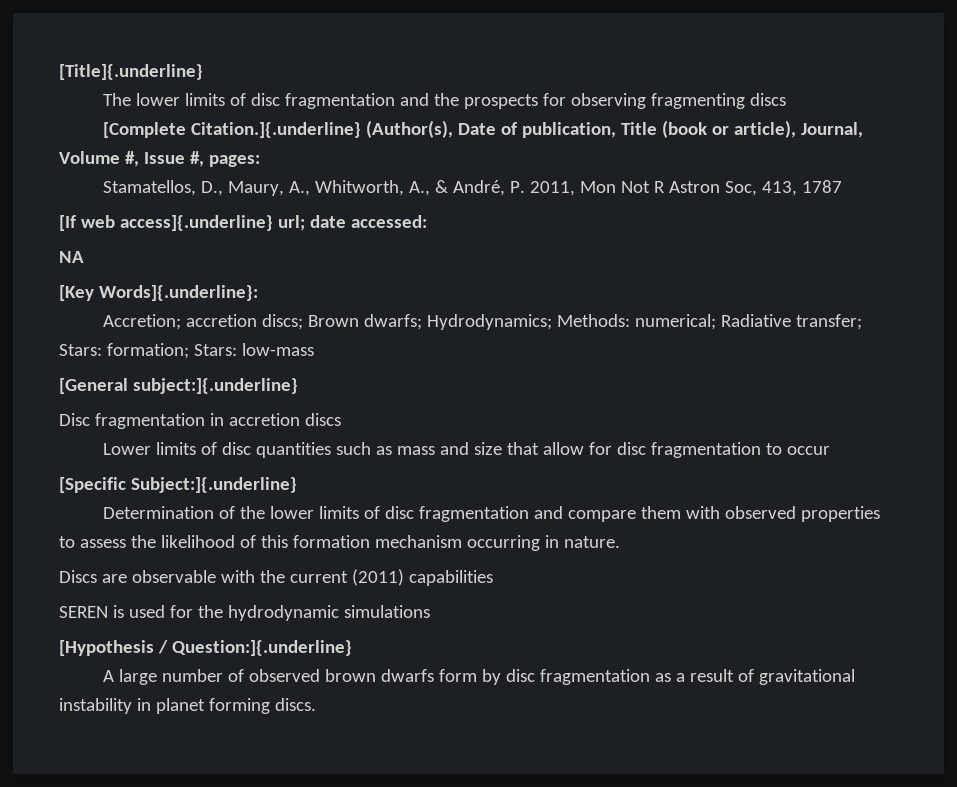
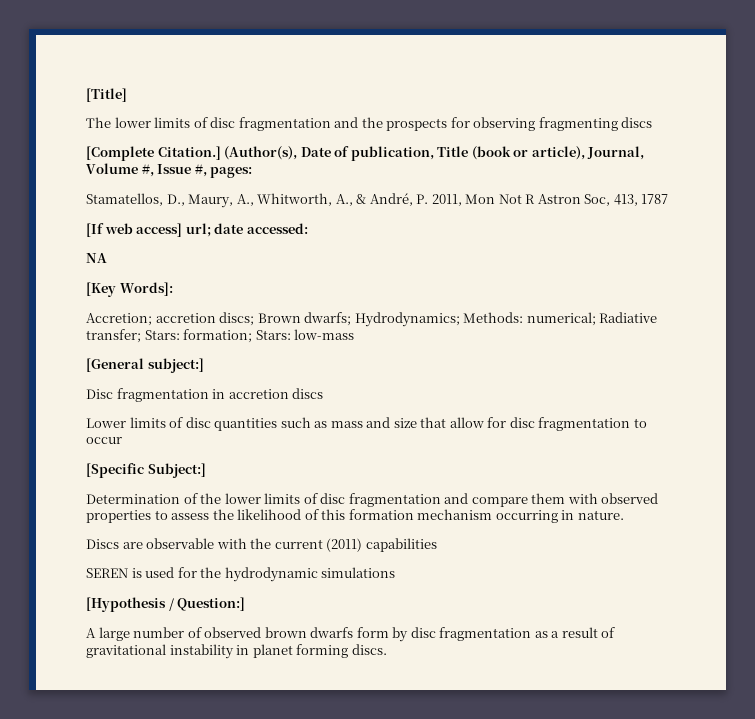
- [Title]{.underline}
+ [Title]
- [Complete Citation.]{.underline} (Author(s), Date of publication, Title (book or article), Journal, Volume #, Issue #, pages:
+ [Complete Citation.] (Author(s), Date of publication, Title (book or article), Journal, Volume #, Issue #, pages:
- [If web access]{.underline} url; date accessed:
+ [If web access] url; date accessed:
- [Key Words]{.underline}:
+ [Key Words]:
- [General subject:]{.underline}
+ [General subject:]
- [Specific Subject:]{.underline}
+ [Specific Subject:]
- [Hypothesis / Question:]{.underline}
+ [Hypothesis / Question:]

